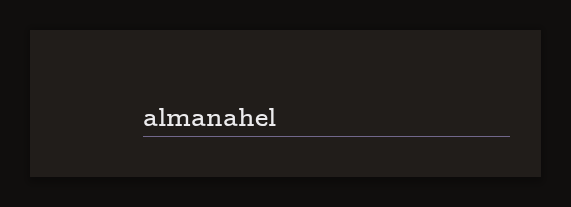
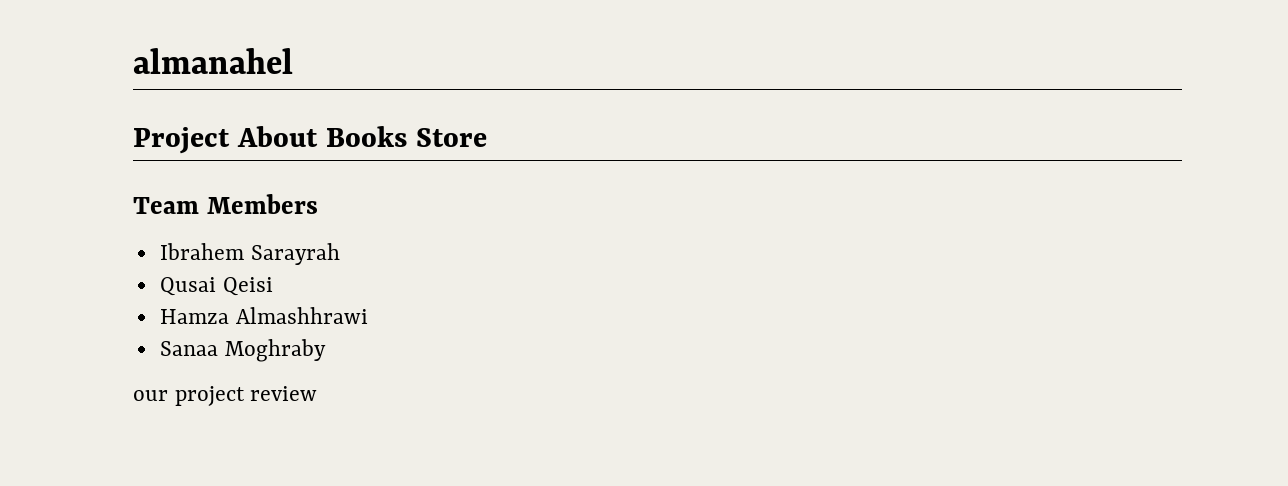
+ Project About Books Store
+ Team Members
+ Ibrahem Sarayrah
+ Qusai Qeisi
+ Hamza Almashhrawi
+ Sanaa Moghraby
+ our project review

